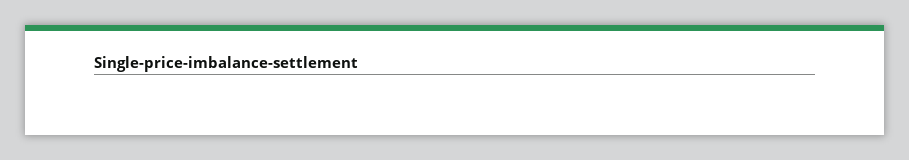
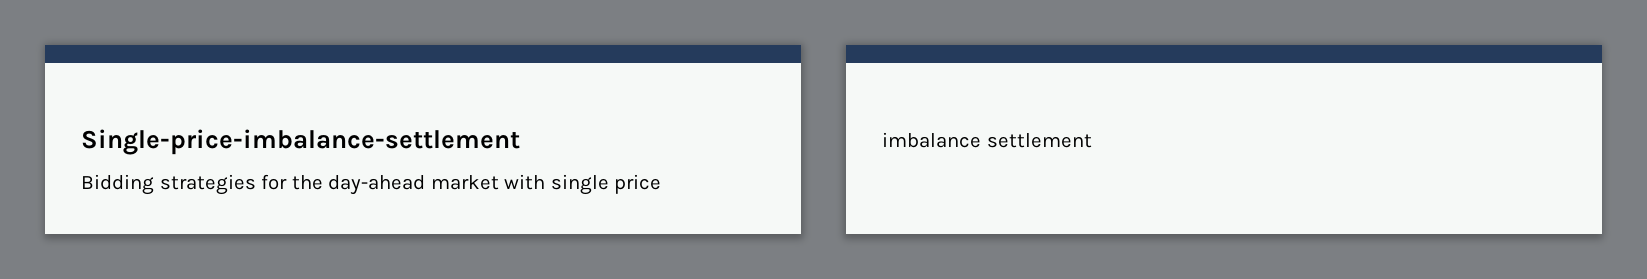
+ Bidding strategies for the day-ahead market with single price imbalance settlement

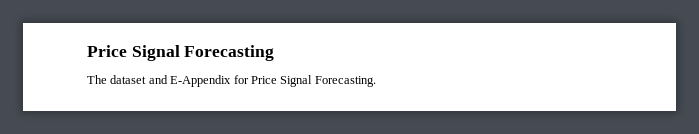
- Single-price-imbalance-settlement
- Bidding strategies for the day-ahead market with single price imbalance settlement
+ Price Signal Forecasting
+ The dataset and E-Appendix for Price Signal Forecasting.

